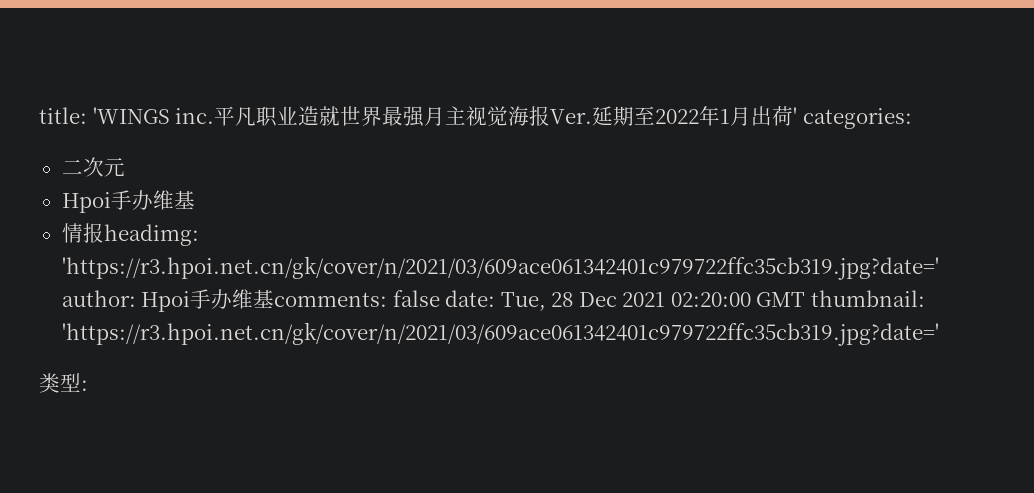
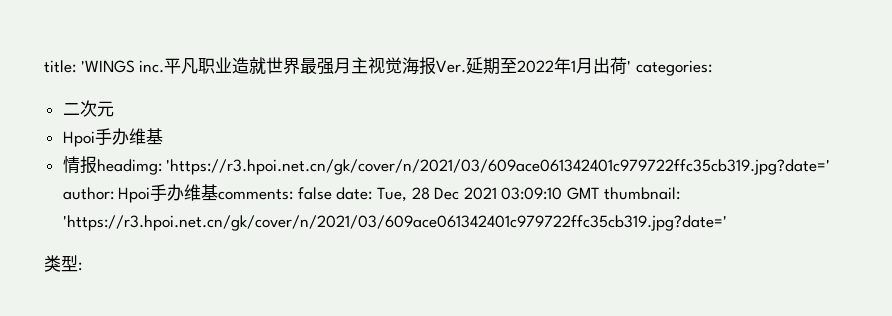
- 情报headimg: 'https://r3.hpoi.net.cn/gk/cover/n/2021/03/609ace061342401c979722ffc35cb319.jpg?date=' author: Hpoi手办维基comments: false date: Tue, 28 Dec 2021 02:20:00 GMT thumbnail: 'https://r3.hpoi.net.cn/gk/cover/n/2021/03/609ace061342401c979722ffc35cb319.jpg?date='
+ 情报headimg: 'https://r3.hpoi.net.cn/gk/cover/n/2021/03/609ace061342401c979722ffc35cb319.jpg?date=' author: Hpoi手办维基comments: false date: Tue, 28 Dec 2021 03:09:10 GMT thumbnail: 'https://r3.hpoi.net.cn/gk/cover/n/2021/03/609ace061342401c979722ffc35cb319.jpg?date='

